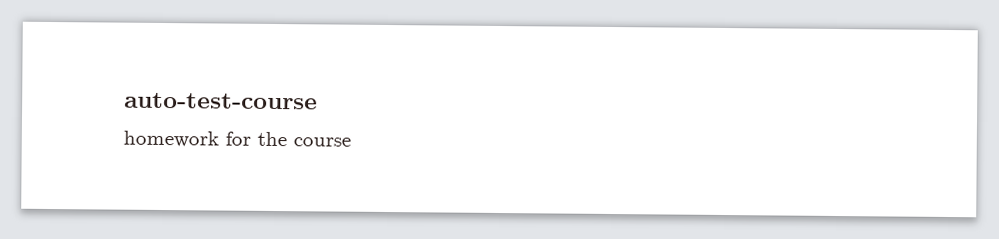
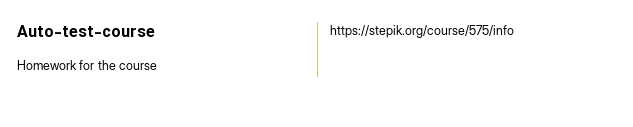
- auto-test-course
- homework for the course
+ Auto-test-course
+ Homework for the course https://stepik.org/course/575/info

